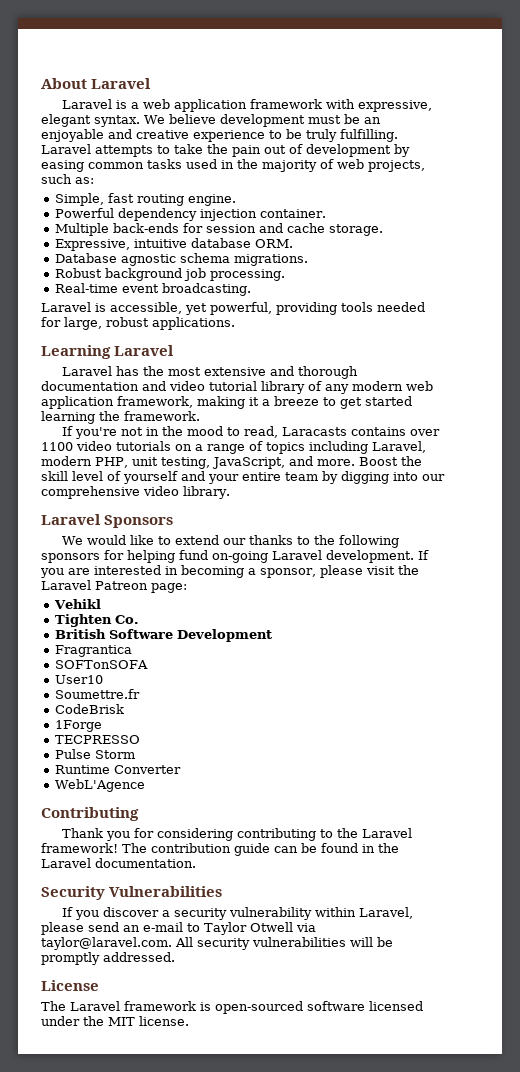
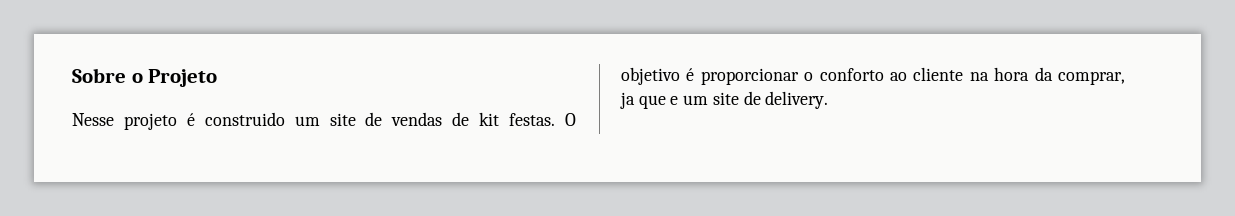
- About Laravel
- Laravel is a web application framework with expressive, elegant syntax. We believe development must be an enjoyable and creative experience to be truly fulfilling. Laravel attempts to take the pain out of development by easing common tasks used in the majority of web projects, such as:
- Simple, fast routing engine.
- Powerful dependency injection container.
- Multiple back-ends for session and cache storage.
- Expressive, intuitive database ORM.
- Database agnostic schema migrations.
- Robust background job processing.
- Real-time event broadcasting.
- Laravel is accessible, yet powerful, providing tools needed for large, robust applications.
- Learning Laravel
- Laravel has the most extensive and thorough documentation and video tutorial library of any modern web application framework, making it a breeze to get started learning the framework.
- If you're not in the mood to read, Laracasts contains over 1100 video tutorials on a range of topics including Laravel, modern PHP, unit testing, JavaScript, and more. Boost the skill level of yourself and your entire team by digging into our comprehensive video library.
- Laravel Sponsors
- We would like to extend our thanks to the following sponsors for helping fund on-going Laravel development. If you are interested in becoming a sponsor, please visit the Laravel Patreon page:
- Vehikl
- Tighten Co.
- British Software Development
- Fragrantica
- SOFTonSOFA
- User10
- Soumettre.fr
- CodeBrisk
- 1Forge
- TECPRESSO
- Pulse Storm
- Runtime Converter
- WebL'Agence
- Contributing
- Thank you for considering contributing to the Laravel framework! The contribution guide can be found in the Laravel documentation.
- Security Vulnerabilities
- If you discover a security vulnerability within Laravel, please send an e-mail to Taylor Otwell via taylor@laravel.com. All security vulnerabilities will be promptly addressed.
- License
- The Laravel framework is open-sourced software licensed under the MIT license.
+ Sobre o Projeto
+ Nesse projeto é construido um site de vendas de kit festas. O objetivo é proporcionar o conforto ao cliente na hora da comprar, ja que e um site de delivery.

